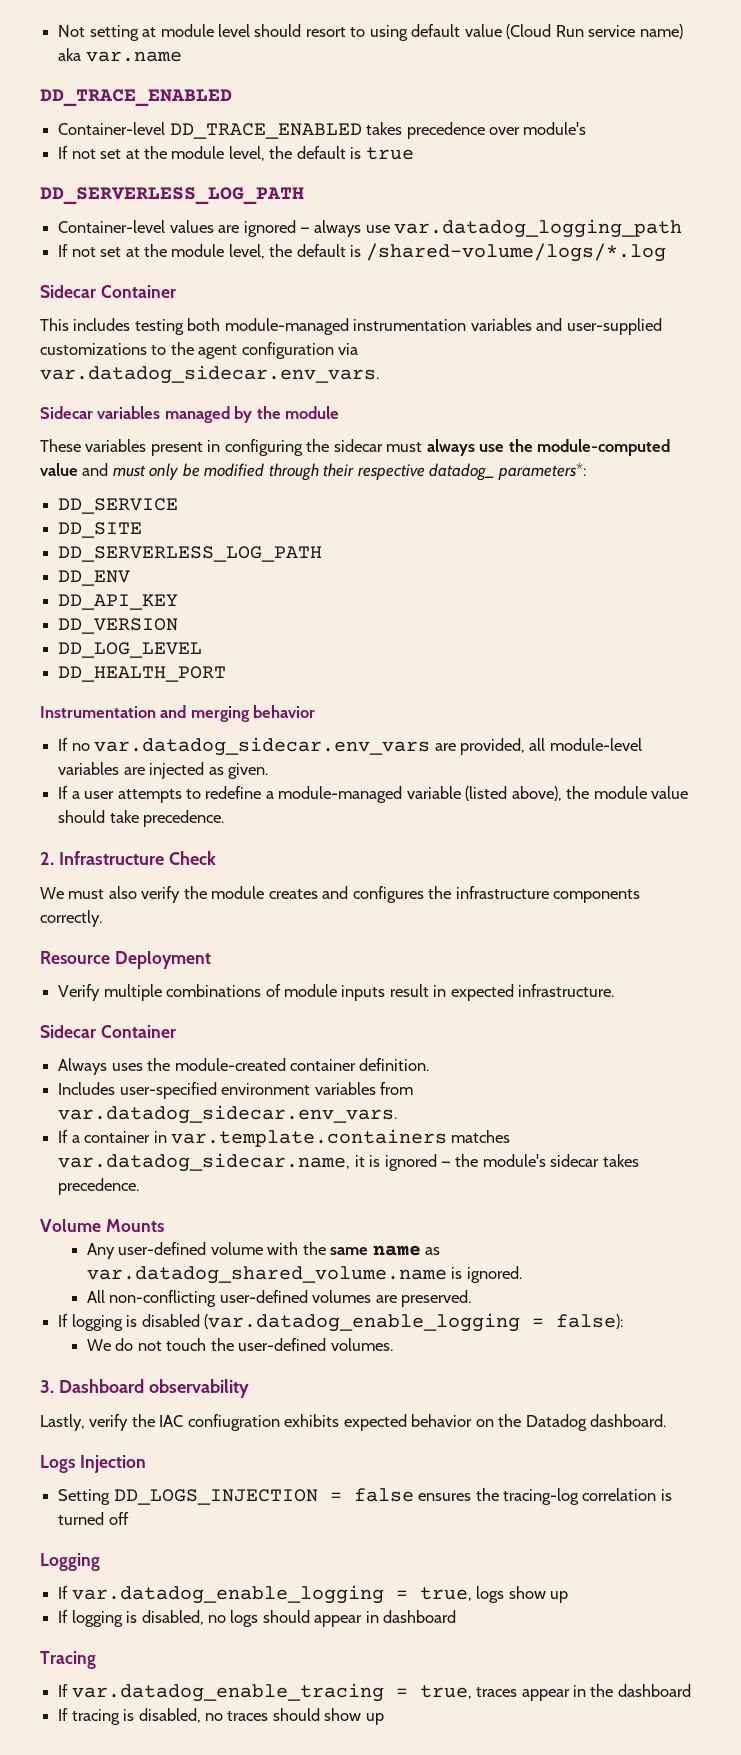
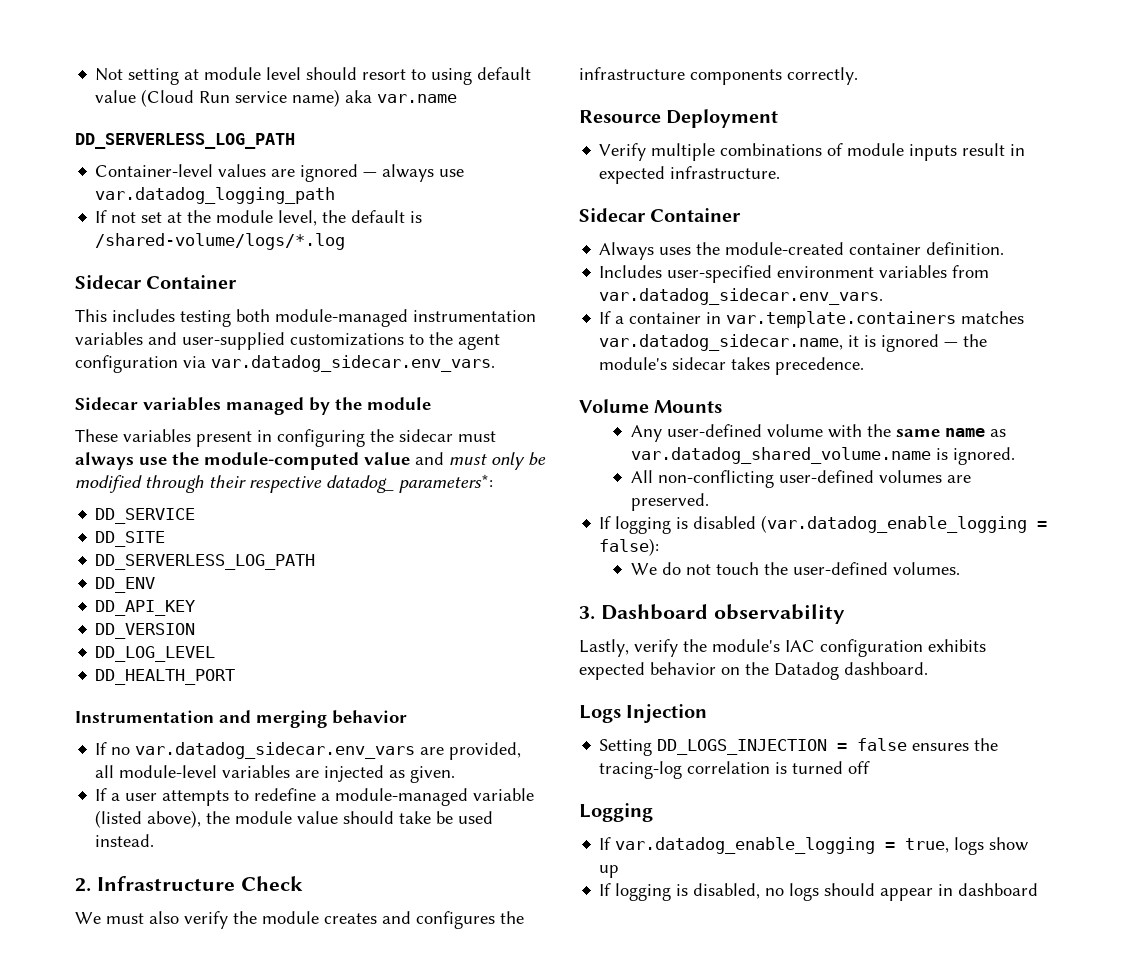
  Not setting at module level should resort to using default value (Cloud Run service name) aka var.name
- DD_TRACE_ENABLED
- Container-level DD_TRACE_ENABLED takes precedence over module's
- If not set at the module level, the default is true
- If a user attempts to redefine a module-managed variable (listed above), the module value should take precedence.
+ If a user attempts to redefine a module-managed variable (listed above), the module value should take be used instead.
- Lastly, verify the IAC confiugration exhibits expected behavior on the Datadog dashboard.
+ Lastly, verify the module's IAC configuration exhibits expected behavior on the Datadog dashboard.
- Tracing
- If var.datadog_enable_tracing = true, traces appear in the dashboard
- If tracing is disabled, no traces should show up

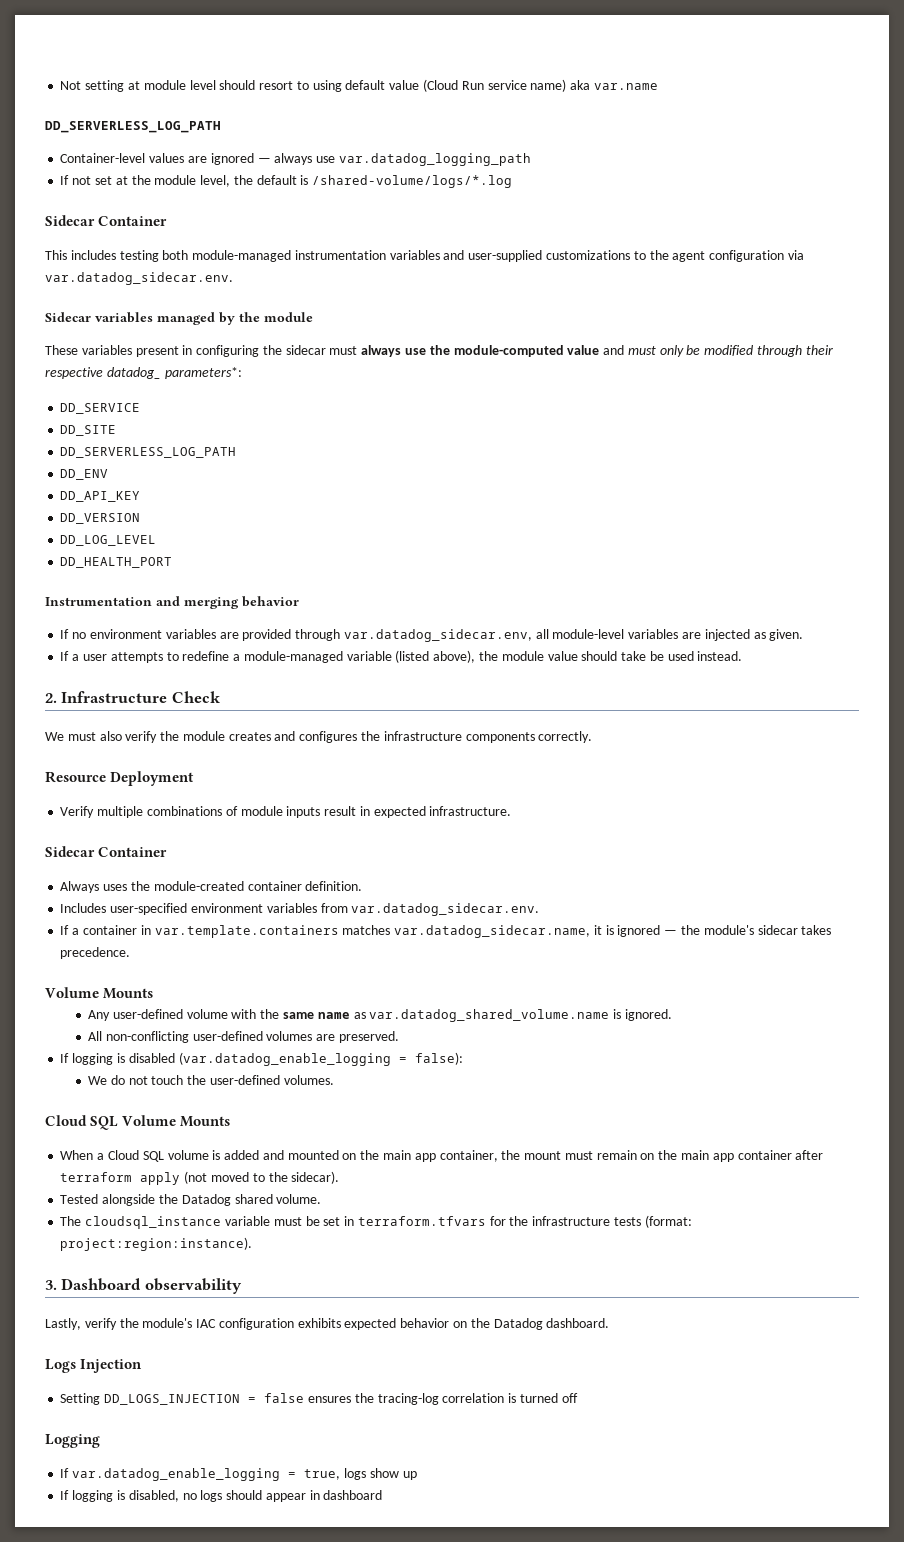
- This includes testing both module-managed instrumentation variables and user-supplied customizations to the agent configuration via var.datadog_sidecar.env_vars.
+ This includes testing both module-managed instrumentation variables and user-supplied customizations to the agent configuration via var.datadog_sidecar.env.
- If no var.datadog_sidecar.env_vars are provided, all module-level variables are injected as given.
+ If no environment variables are provided through var.datadog_sidecar.env, all module-level variables are injected as given.
- Includes user-specified environment variables from var.datadog_sidecar.env_vars.
+ Includes user-specified environment variables from var.datadog_sidecar.env.
+ Cloud SQL Volume Mounts
+ When a Cloud SQL volume is added and mounted on the main app container, the mount must remain on the main app container after terraform apply (not moved to the sidecar).
+ Tested alongside the Datadog shared volume.
+ The cloudsql_instance variable must be set in terraform.tfvars for the infrastructure tests (format: project:region:instance).

